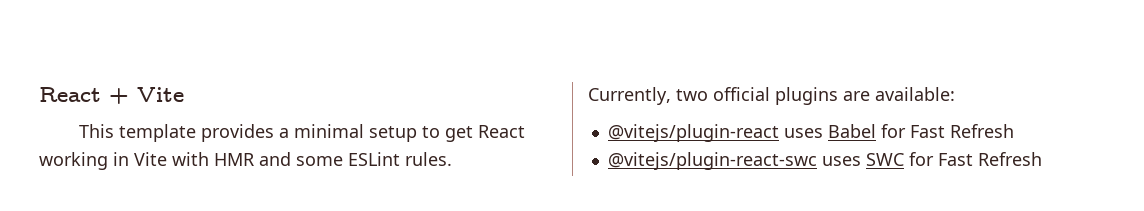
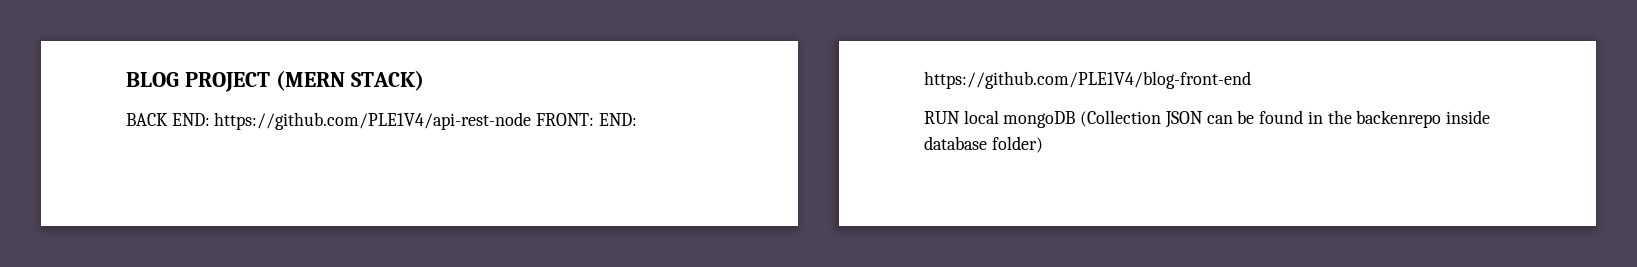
- React + Vite
- This template provides a minimal setup to get React working in Vite with HMR and some ESLint rules.
- Currently, two official plugins are available:
- @vitejs/plugin-react uses Babel for Fast Refresh
- @vitejs/plugin-react-swc uses SWC for Fast Refresh
+ BLOG PROJECT (MERN STACK)
+ BACK END: https://github.com/PLE1V4/api-rest-node FRONT: END: https://github.com/PLE1V4/blog-front-end
+ RUN local mongoDB (Collection JSON can be found in the backenrepo inside database folder)

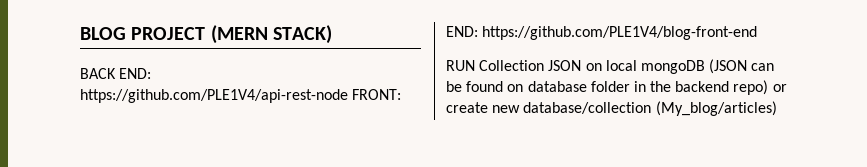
- RUN local mongoDB (Collection JSON can be found in the backenrepo inside database folder)
+ RUN Collection JSON on local mongoDB (JSON can be found on database folder in the backend repo) or create new database/collection (My_blog/articles)

